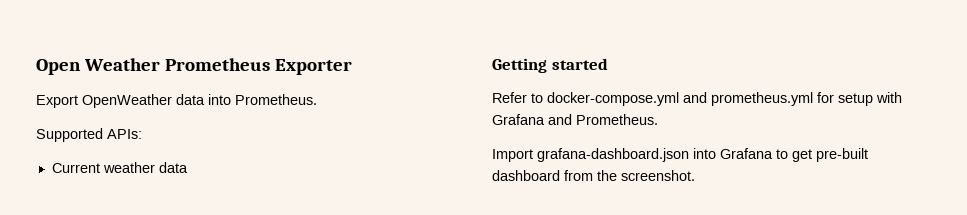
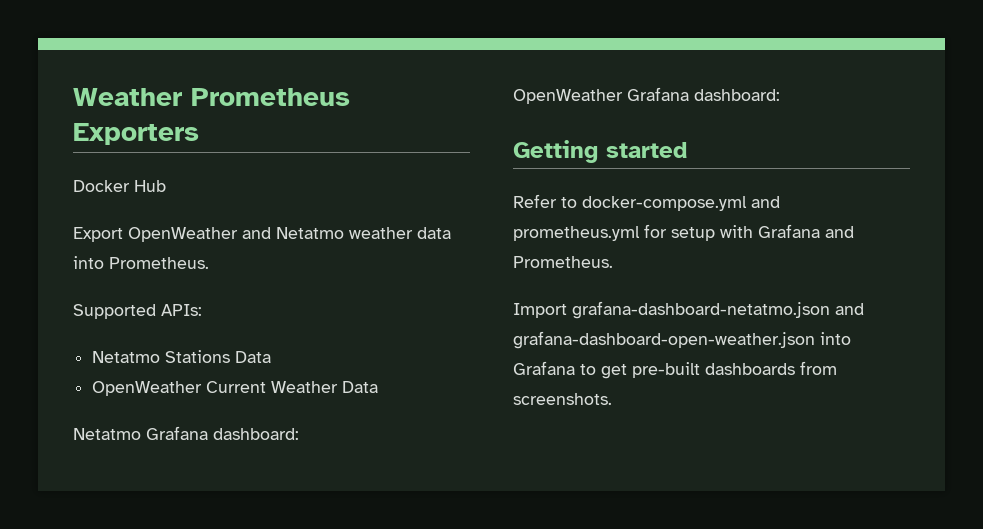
- Open Weather Prometheus Exporter
+ Weather Prometheus Exporters
+ Docker Hub
- Export OpenWeather data into Prometheus.
+ Export OpenWeather and Netatmo weather data into Prometheus.
- Current weather data
+ Netatmo Stations Data
+ OpenWeather Current Weather Data
+ Netatmo Grafana dashboard:
+ OpenWeather Grafana dashboard:
- Import grafana-dashboard.json into Grafana to get pre-built dashboard from the screenshot.
+ Import grafana-dashboard-netatmo.json and grafana-dashboard-open-weather.json into Grafana to get pre-built dashboards from screenshots.

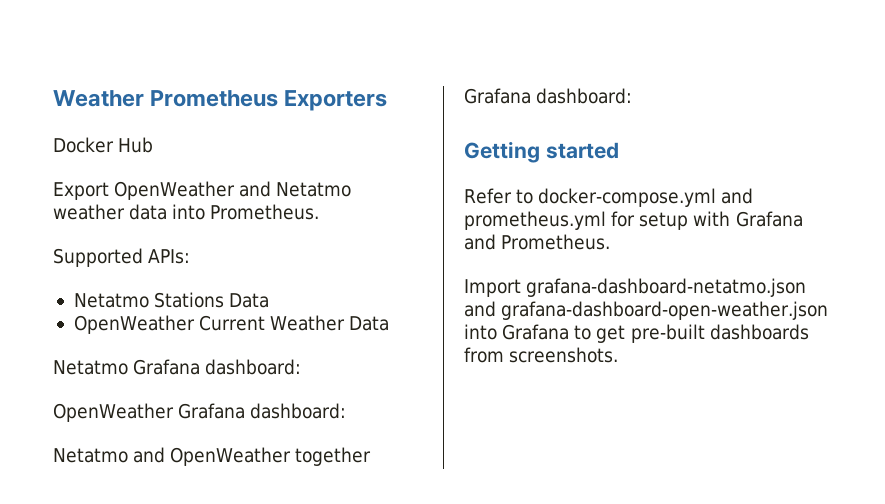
+ Netatmo and OpenWeather together Grafana dashboard:

